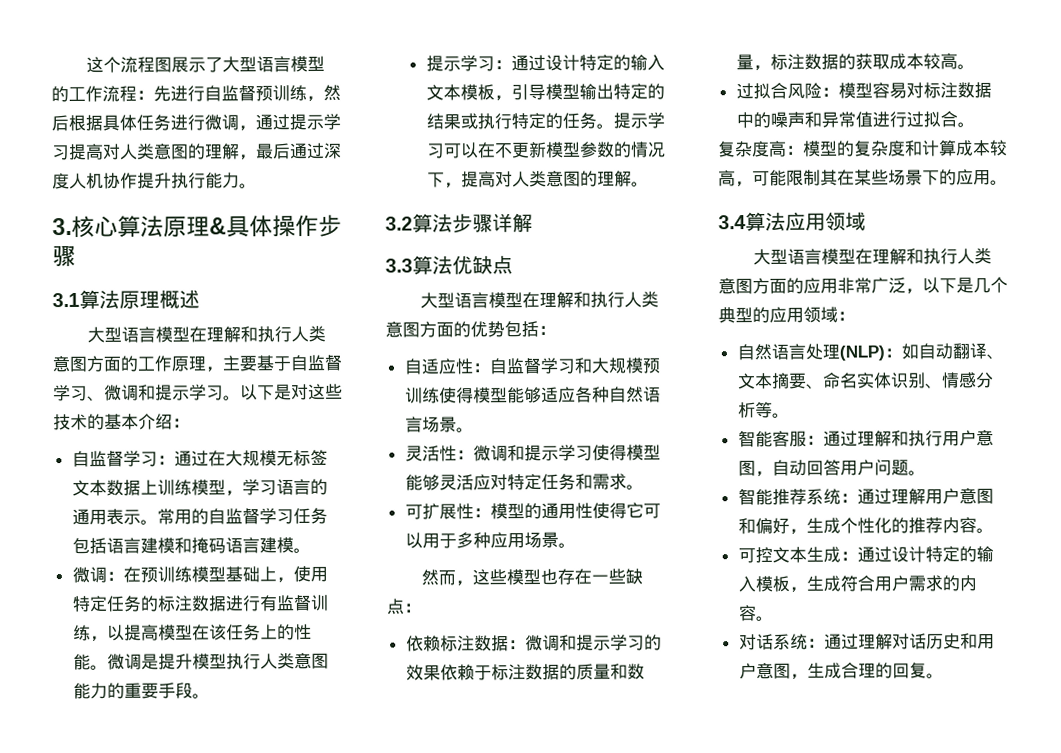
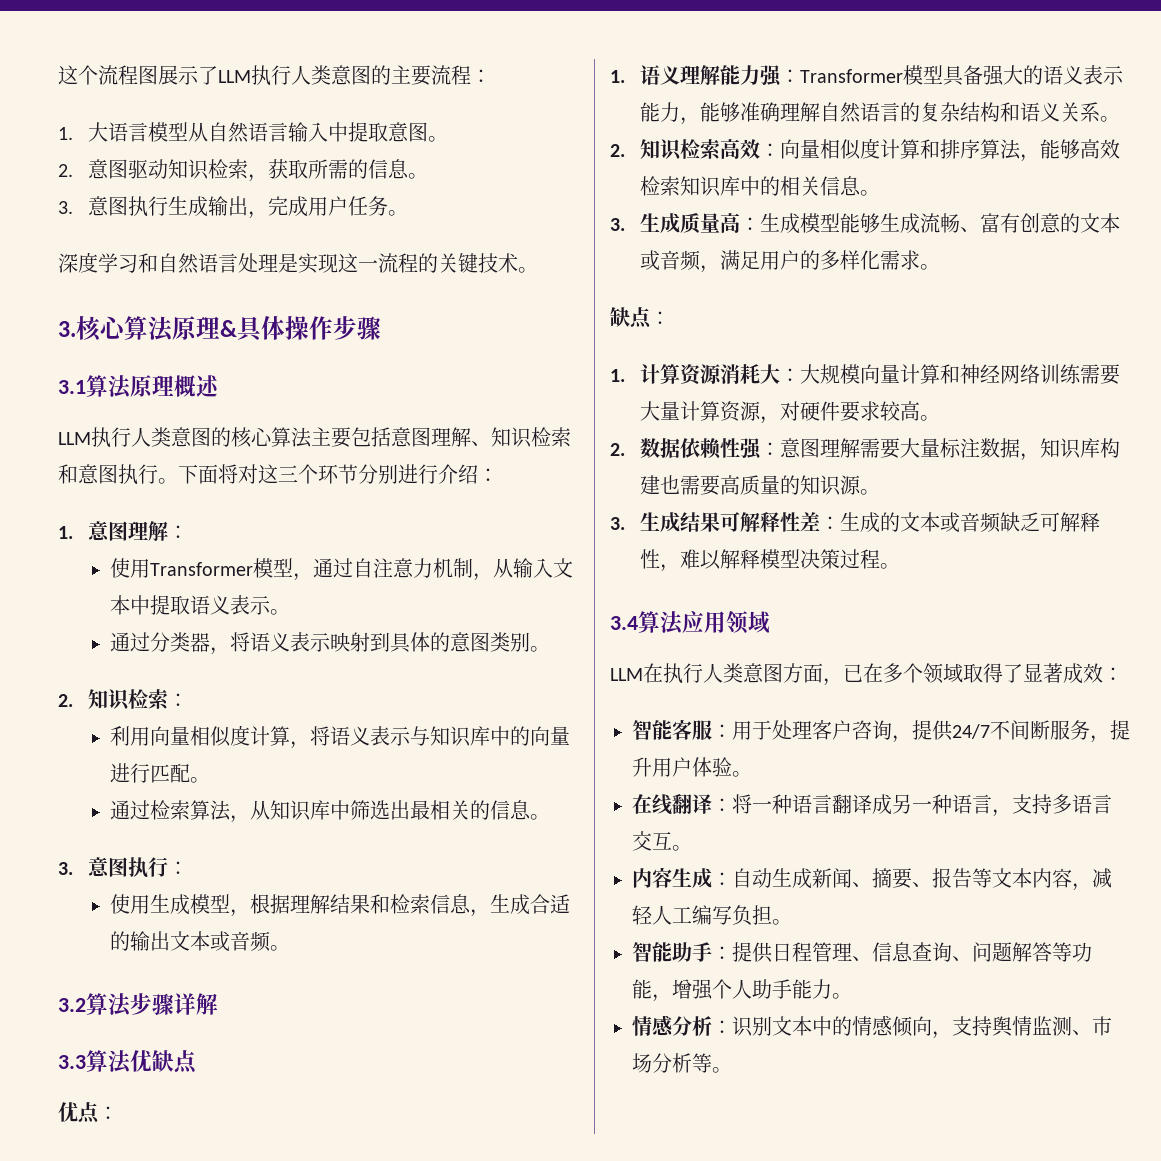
- 这个流程图展示了大型语言模型的工作流程：先进行自监督预训练，然后根据具体任务进行微调，通过提示学习提高对人类意图的理解，最后通过深度人机协作提升执行能力。
+ 这个流程图展示了LLM执行人类意图的主要流程：
+ 1.大语言模型从自然语言输入中提取意图。
+ 2.意图驱动知识检索，获取所需的信息。
+ 3.意图执行生成输出，完成用户任务。
+ 深度学习和自然语言处理是实现这一流程的关键技术。
- 大型语言模型在理解和执行人类意图方面的工作原理，主要基于自监督学习、微调和提示学习。以下是对这些技术的基本介绍：
- 自监督学习：通过在大规模无标签文本数据上训练模型，学习语言的通用表示。常用的自监督学习任务包括语言建模和掩码语言建模。
- 微调：在预训练模型基础上，使用特定任务的标注数据进行有监督训练，以提高模型在该任务上的性能。微调是提升模型执行人类意图能力的重要手段。
- 提示学习：通过设计特定的输入文本模板，引导模型输出特定的结果或执行特定的任务。提示学习可以在不更新模型参数的情况下，提高对人类意图的理解。
+ LLM执行人类意图的核心算法主要包括意图理解、知识检索和意图执行。下面将对这三个环节分别进行介绍：
+ 1.意图理解：
+ 使用Transformer模型，通过自注意力机制，从输入文本中提取语义表示。
+ 通过分类器，将语义表示映射到具体的意图类别。
+ 2.知识检索：
+ 利用向量相似度计算，将语义表示与知识库中的向量进行匹配。
+ 通过检索算法，从知识库中筛选出最相关的信息。
+ 3.意图执行：
+ 使用生成模型，根据理解结果和检索信息，生成合适的输出文本或音频。
- 大型语言模型在理解和执行人类意图方面的优势包括：
- 自适应性：自监督学习和大规模预训练使得模型能够适应各种自然语言场景。
- 灵活性：微调和提示学习使得模型能够灵活应对特定任务和需求。
- 可扩展性：模型的通用性使得它可以用于多种应用场景。
- 然而，这些模型也存在一些缺点：
- 依赖标注数据：微调和提示学习的效果依赖于标注数据的质量和数量，标注数据的获取成本较高。
- 过拟合风险：模型容易对标注数据中的噪声和异常值进行过拟合。
- 复杂度高：模型的复杂度和计算成本较高，可能限制其在某些场景下的应用。
+ 优点：
+ 1.语义理解能力强：Transformer模型具备强大的语义表示能力，能够准确理解自然语言的复杂结构和语义关系。
+ 2.知识检索高效：向量相似度计算和排序算法，能够高效检索知识库中的相关信息。
+ 3.生成质量高：生成模型能够生成流畅、富有创意的文本或音频，满足用户的多样化需求。
+ 缺点：
+ 1.计算资源消耗大：大规模向量计算和神经网络训练需要大量计算资源，对硬件要求较高。
+ 2.数据依赖性强：意图理解需要大量标注数据，知识库构建也需要高质量的知识源。
+ 3.生成结果可解释性差：生成的文本或音频缺乏可解释性，难以解释模型决策过程。
- 大型语言模型在理解和执行人类意图方面的应用非常广泛，以下是几个典型的应用领域：
- 自然语言处理(NLP)：如自动翻译、文本摘要、命名实体识别、情感分析等。
- 智能客服：通过理解和执行用户意图，自动回答用户问题。
- 智能推荐系统：通过理解用户意图和偏好，生成个性化的推荐内容。
- 可控文本生成：通过设计特定的输入模板，生成符合用户需求的内容。
- 对话系统：通过理解对话历史和用户意图，生成合理的回复。
+ LLM在执行人类意图方面，已在多个领域取得了显著成效：
+ 智能客服：用于处理客户咨询，提供24/7不间断服务，提升用户体验。
+ 在线翻译：将一种语言翻译成另一种语言，支持多语言交互。
+ 内容生成：自动生成新闻、摘要、报告等文本内容，减轻人工编写负担。
+ 智能助手：提供日程管理、信息查询、问题解答等功能，增强个人助手能力。
+ 情感分析：识别文本中的情感倾向，支持舆情监测、市场分析等。

